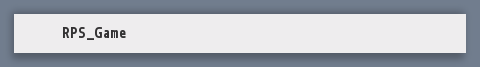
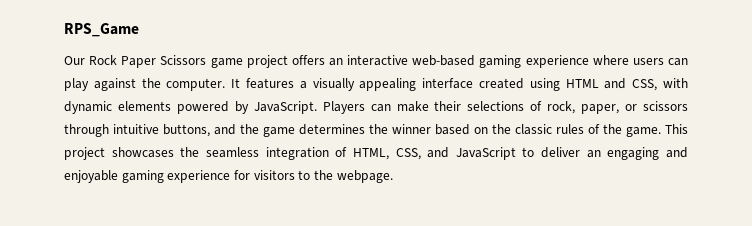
+ Our Rock Paper Scissors game project offers an interactive web-based gaming experience where users can play against the computer. It features a visually appealing interface created using HTML and CSS, with dynamic elements powered by JavaScript. Players can make their selections of rock, paper, or scissors through intuitive buttons, and the game determines the winner based on the classic rules of the game. This project showcases the seamless integration of HTML, CSS, and JavaScript to deliver an engaging and enjoyable gaming experience for visitors to the webpage.

